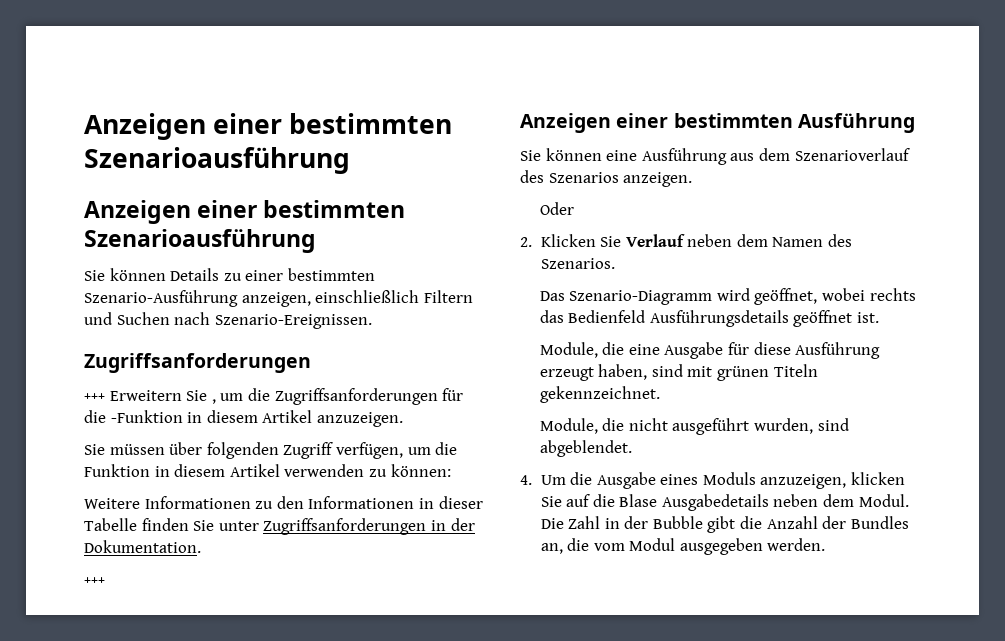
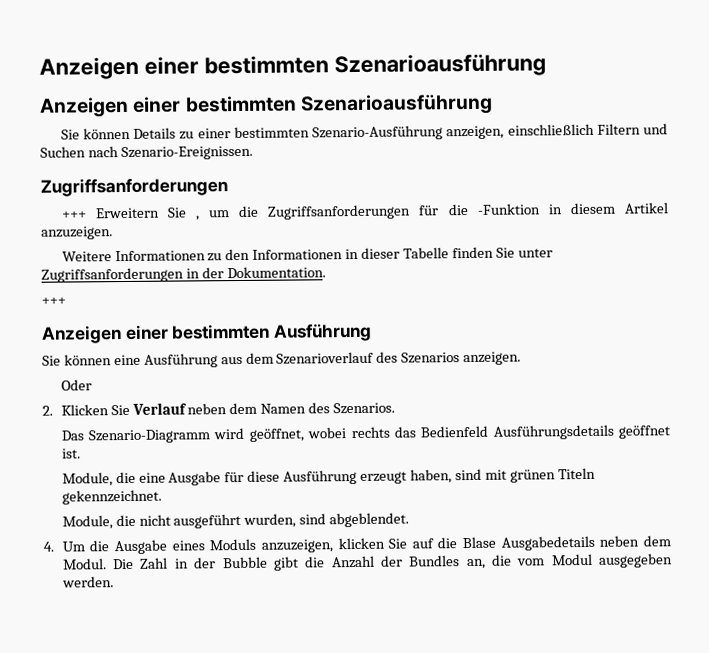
- Sie müssen über folgenden Zugriff verfügen, um die Funktion in diesem Artikel verwenden zu können:

